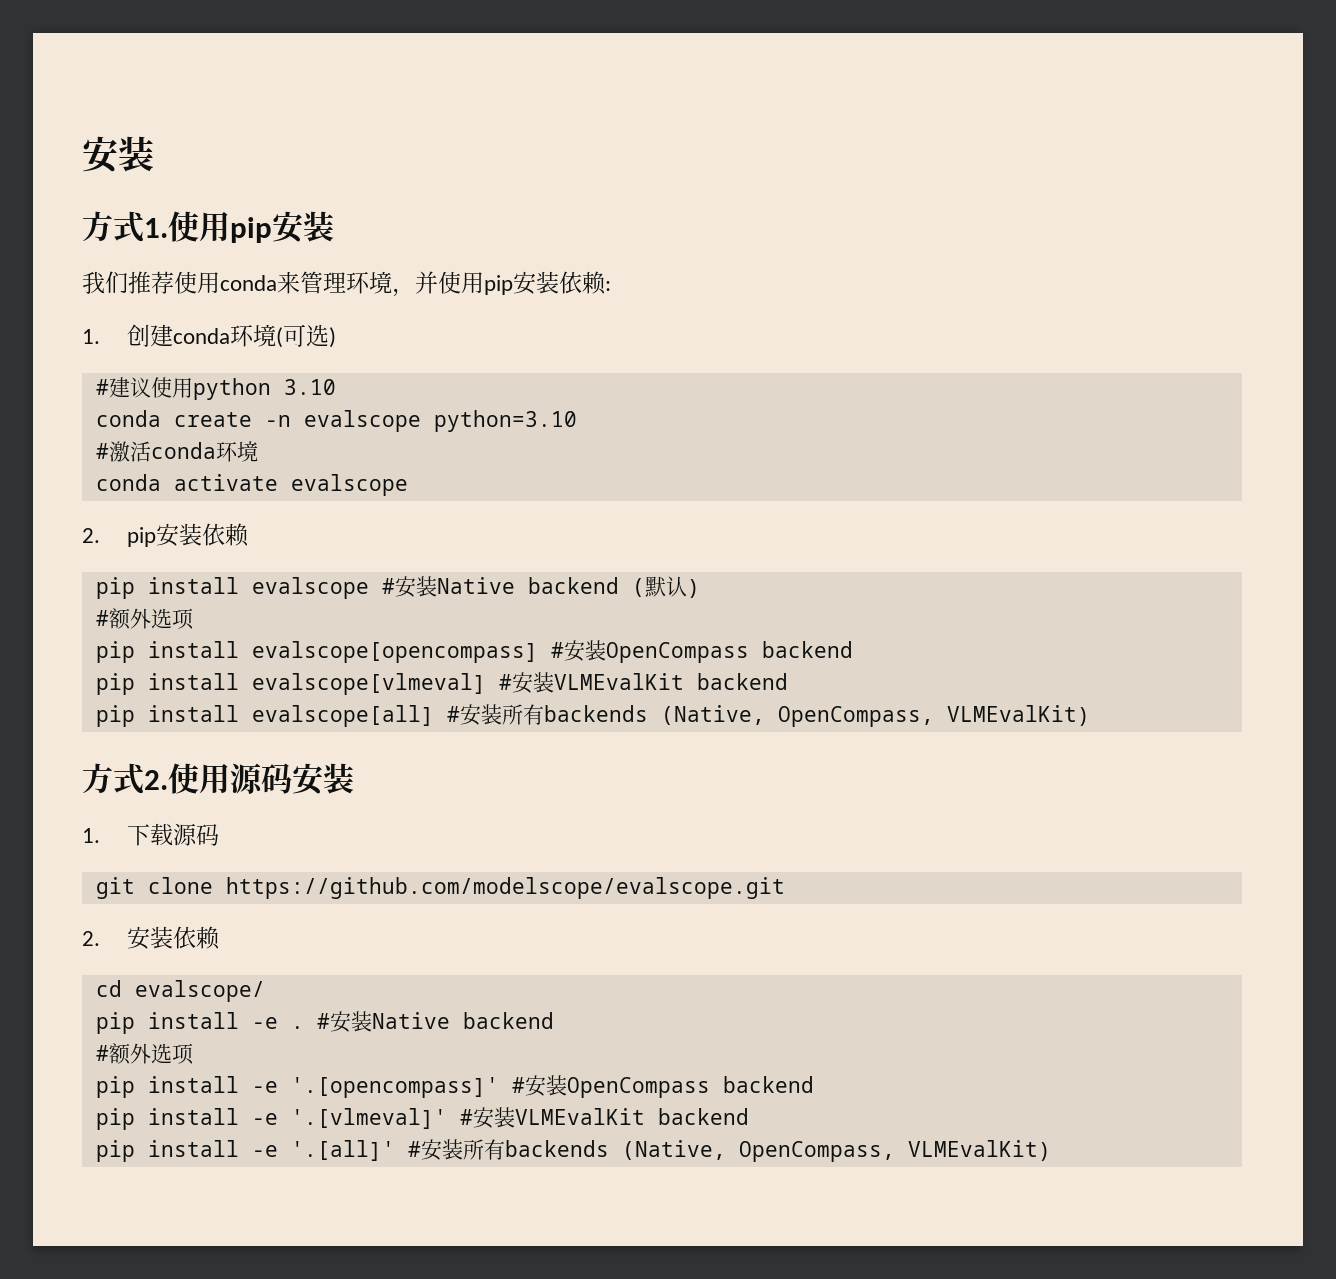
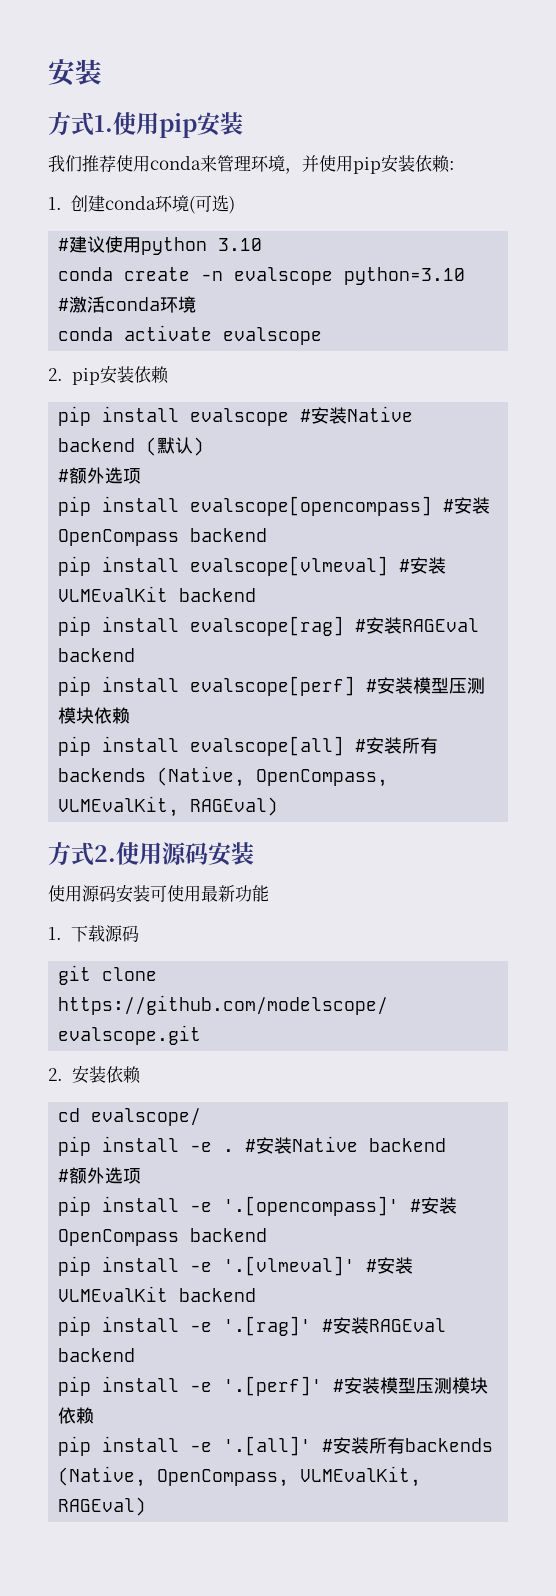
+ pip install evalscope[rag] #安装RAGEval backend
+ pip install evalscope[perf] #安装模型压测模块依赖
- pip install evalscope[all] #安装所有backends (Native, OpenCompass, VLMEvalKit)
+ pip install evalscope[all] #安装所有backends (Native, OpenCompass, VLMEvalKit, RAGEval)
+ 使用源码安装可使用最新功能
+ pip install -e '.[rag]' #安装RAGEval backend
+ pip install -e '.[perf]' #安装模型压测模块依赖
- pip install -e '.[all]' #安装所有backends (Native, OpenCompass, VLMEvalKit)
+ pip install -e '.[all]' #安装所有backends (Native, OpenCompass, VLMEvalKit, RAGEval)

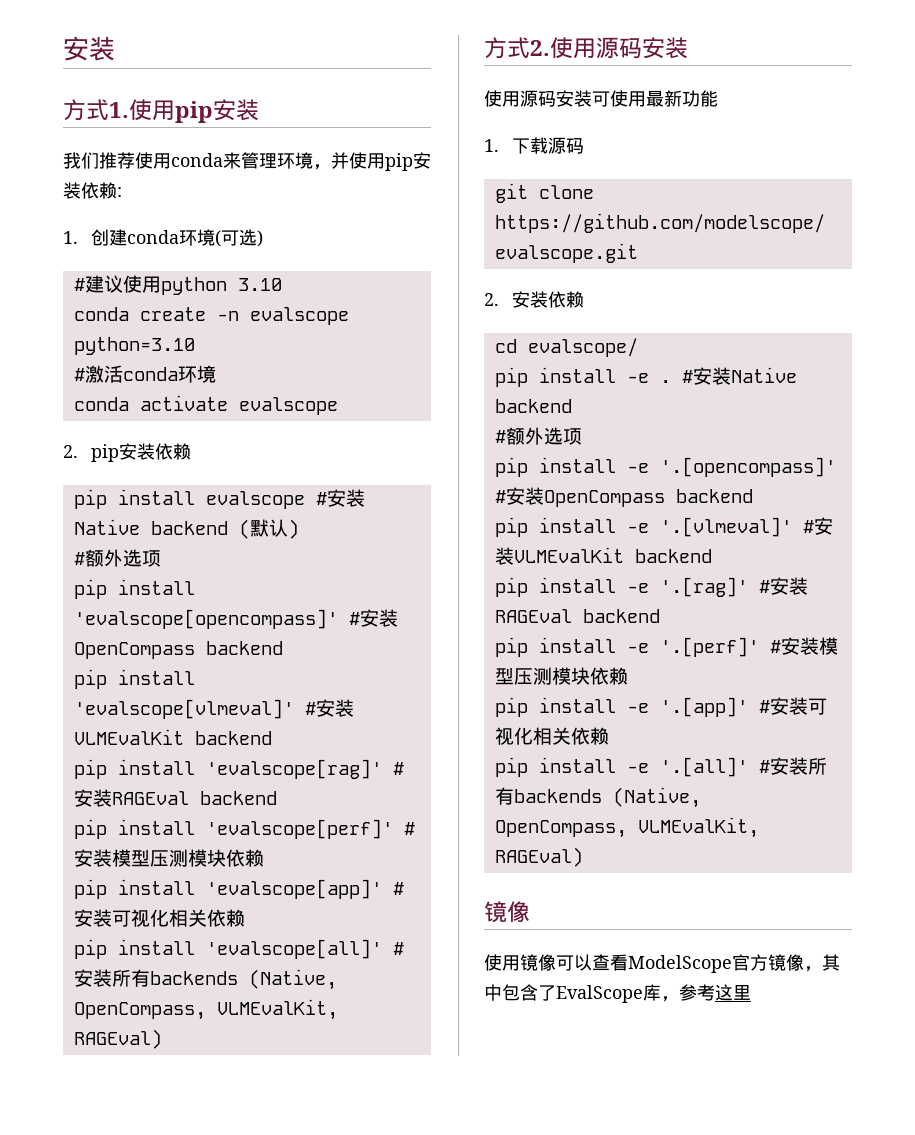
- pip install evalscope[opencompass] #安装OpenCompass backend
- pip install evalscope[vlmeval] #安装VLMEvalKit backend
- pip install evalscope[rag] #安装RAGEval backend
- pip install evalscope[perf] #安装模型压测模块依赖
- pip install evalscope[all] #安装所有backends (Native, OpenCompass, VLMEvalKit, RAGEval)
+ pip install 'evalscope[opencompass]' #安装OpenCompass backend
+ pip install 'evalscope[vlmeval]' #安装VLMEvalKit backend
+ pip install 'evalscope[rag]' #安装RAGEval backend
+ pip install 'evalscope[perf]' #安装模型压测模块依赖
+ pip install 'evalscope[app]' #安装可视化相关依赖
+ pip install 'evalscope[all]' #安装所有backends (Native, OpenCompass, VLMEvalKit, RAGEval)
+ pip install -e '.[app]' #安装可视化相关依赖
  pip install -e '.[all]' #安装所有backends (Native, OpenCompass, VLMEvalKit, RAGEval)
+ 镜像
+ 使用镜像可以查看ModelScope官方镜像，其中包含了EvalScope库，参考这里

